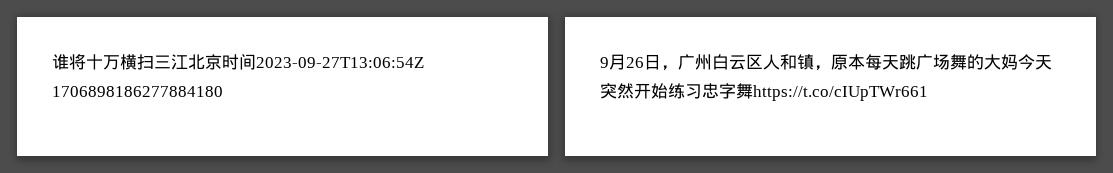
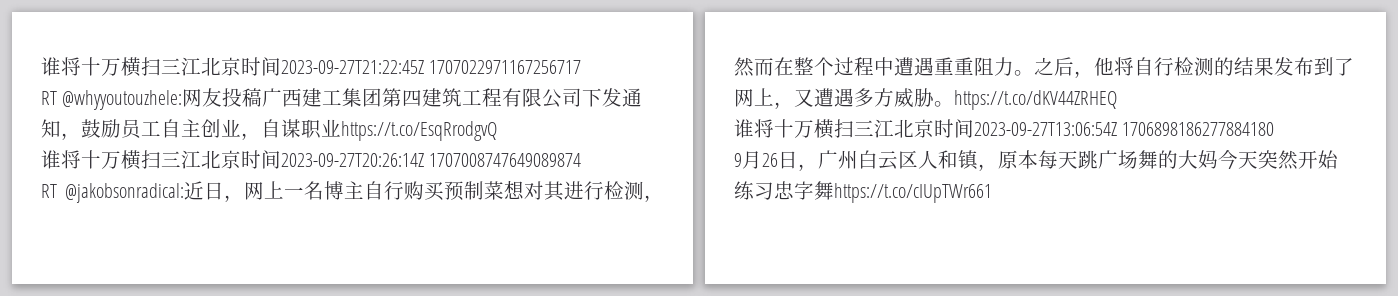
+ 谁将十万横扫三江北京时间2023-09-27T21:22:45Z 1707022971167256717
+ RT @whyyoutouzhele:网友投稿广西建工集团第四建筑工程有限公司下发通知，鼓励员工自主创业，自谋职业https://t.co/EsqRrodgvQ
+ 谁将十万横扫三江北京时间2023-09-27T20:26:14Z 1707008747649089874
+ RT @jakobsonradical:近日，网上一名博主自行购买预制菜想对其进行检测，然而在整个过程中遭遇重重阻力。之后，他将自行检测的结果发布到了网上，又遭遇多方威胁。https://t.co/dKV44ZRHEQ

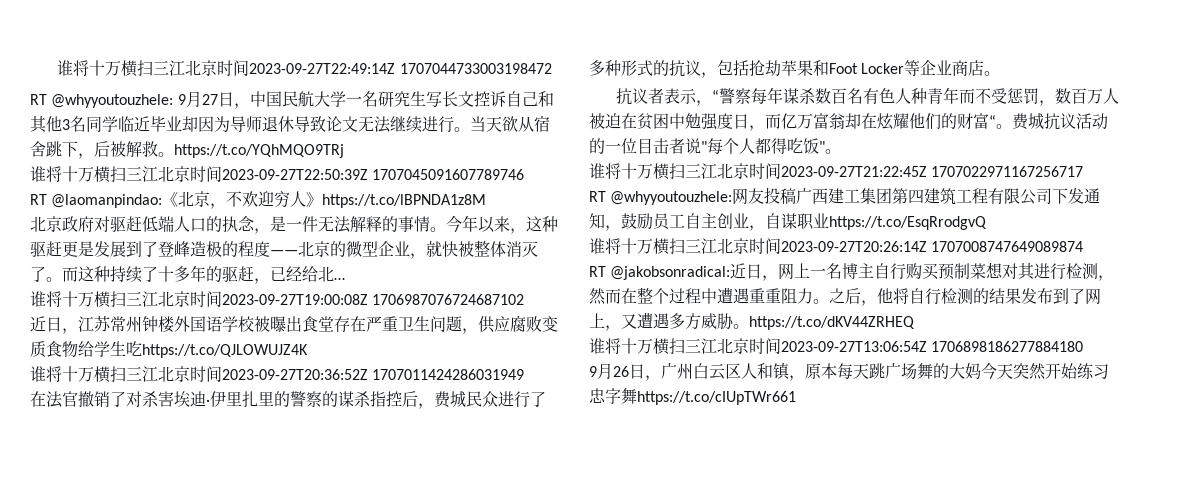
+ 谁将十万横扫三江北京时间2023-09-27T22:49:14Z 1707044733003198472
+ RT @whyyoutouzhele: 9月27日，中国民航大学一名研究生写长文控诉自己和其他3名同学临近毕业却因为导师退休导致论文无法继续进行。当天欲从宿舍跳下，后被解救。https://t.co/YQhMQO9TRj
+ 谁将十万横扫三江北京时间2023-09-27T22:50:39Z 1707045091607789746
+ RT @laomanpindao:《北京，不欢迎穷人》https://t.co/lBPNDA1z8M
+ 北京政府对驱赶低端人口的执念，是一件无法解释的事情。今年以来，这种驱赶更是发展到了登峰造极的程度——北京的微型企业，就快被整体消灭了。而这种持续了十多年的驱赶，已经给北…
+ 谁将十万横扫三江北京时间2023-09-27T19:00:08Z 1706987076724687102
+ 近日，江苏常州钟楼外国语学校被曝出食堂存在严重卫生问题，供应腐败变质食物给学生吃https://t.co/QJLOWUJZ4K
+ 谁将十万横扫三江北京时间2023-09-27T20:36:52Z 1707011424286031949
+ 在法官撤销了对杀害埃迪·伊里扎里的警察的谋杀指控后，费城民众进行了多种形式的抗议，包括抢劫苹果和Foot Locker等企业商店。
+ 抗议者表示，“警察每年谋杀数百名有色人种青年而不受惩罚，数百万人被迫在贫困中勉强度日，而亿万富翁却在炫耀他们的财富“。费城抗议活动的一位目击者说"每个人都得吃饭"。

